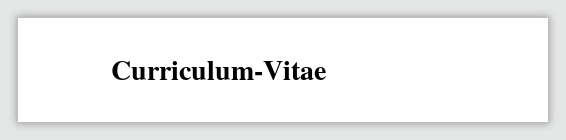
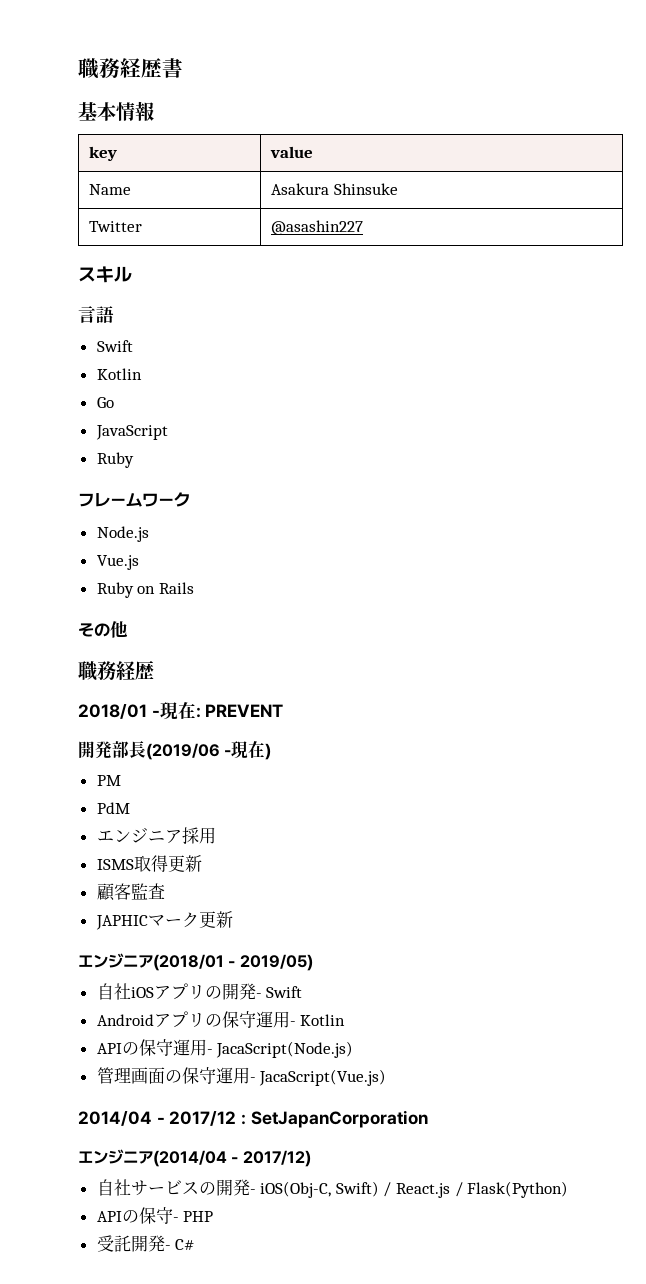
- Curriculum-Vitae
+ 職務経歴書
+ 基本情報
+ key | value
+ Name | Asakura Shinsuke
+ Twitter | @asashin227
+ スキル
+ 言語
+ Swift
+ Kotlin
+ Go
+ JavaScript
+ Ruby
+ フレームワーク
+ Node.js
+ Vue.js
+ Ruby on Rails
+ その他
+ 職務経歴
+ 2018/01 -現在: PREVENT
+ 開発部長(2019/06 -現在)
+ PM
+ PdM
+ エンジニア採用
+ ISMS取得更新
+ 顧客監査
+ JAPHICマーク更新
+ エンジニア(2018/01 - 2019/05)
+ 自社iOSアプリの開発- Swift
+ Androidアプリの保守運用- Kotlin
+ APIの保守運用- JacaScript(Node.js)
+ 管理画面の保守運用- JacaScript(Vue.js)
+ 2014/04 - 2017/12 : SetJapanCorporation
+ エンジニア(2014/04 - 2017/12)
+ 自社サービスの開発- iOS(Obj-C, Swift) / React.js / Flask(Python)
+ APIの保守- PHP
+ 受託開発- C#

